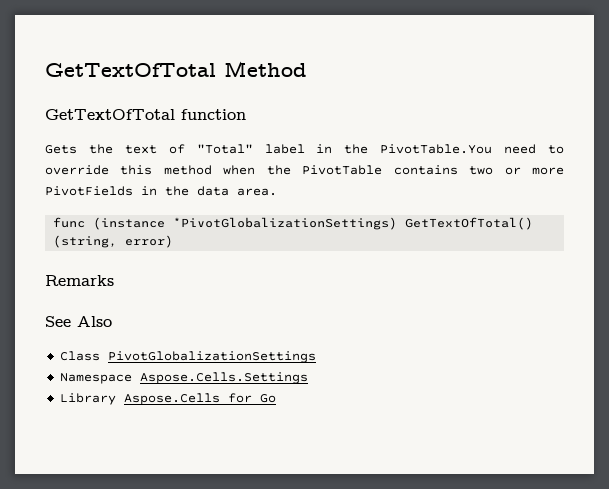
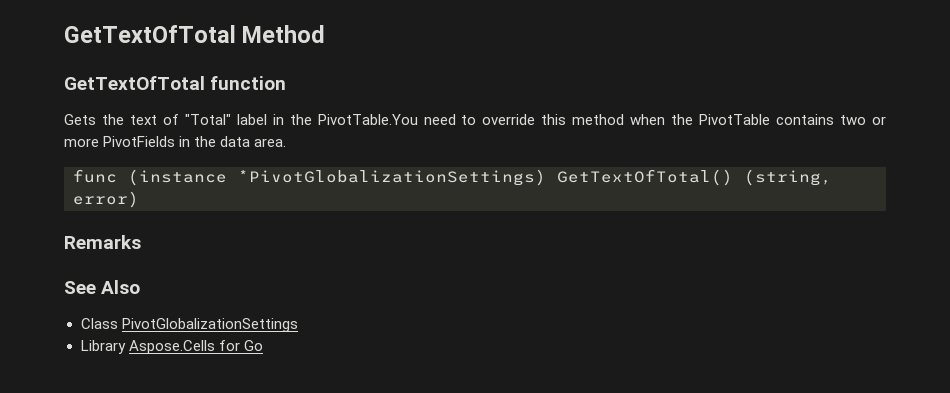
- Namespace Aspose.Cells.Settings

